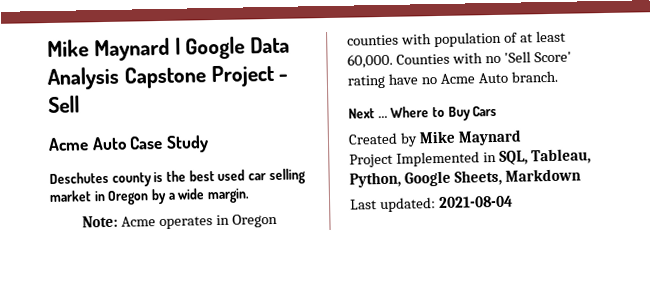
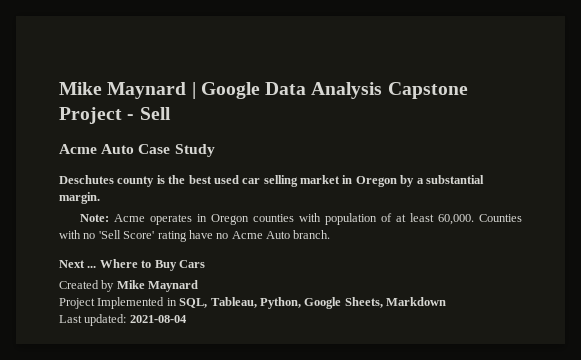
- Deschutes county is the best used car selling market in Oregon by a wide margin.
+ Deschutes county is the best used car selling market in Oregon by a substantial margin.

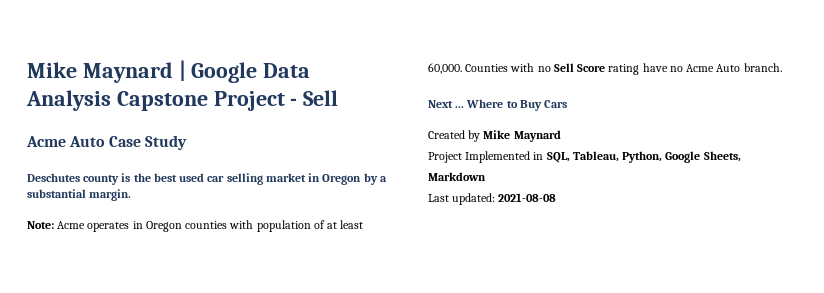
- Counties with no 'Sell Score' rating have no Acme Auto branch.
+ Counties with no Sell Score rating have no Acme Auto branch.
- Last updated: 2021-08-04
+ Last updated: 2021-08-08

